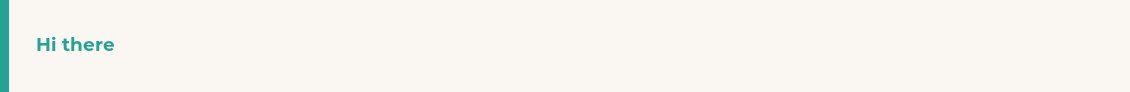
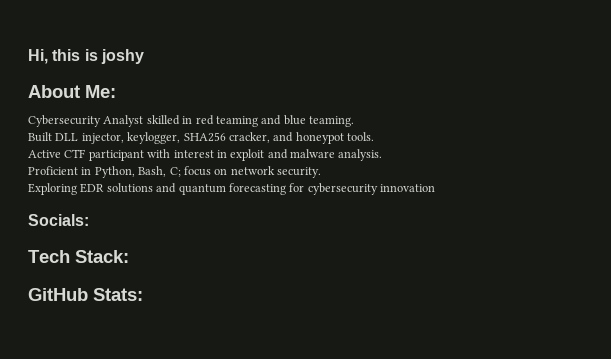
- Hi there
+ Hi, this is joshy
+ About Me:
+ Cybersecurity Analyst skilled in red teaming and blue teaming.
+ Built DLL injector, keylogger, SHA256 cracker, and honeypot tools.
+ Active CTF participant with interest in exploit and malware analysis.
+ Proficient in Python, Bash, C; focus on network security.
+ Exploring EDR solutions and quantum forecasting for cybersecurity innovation
+ Socials:
+ Tech Stack:
+ GitHub Stats:

